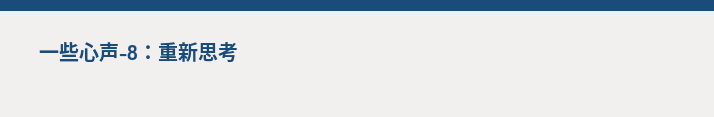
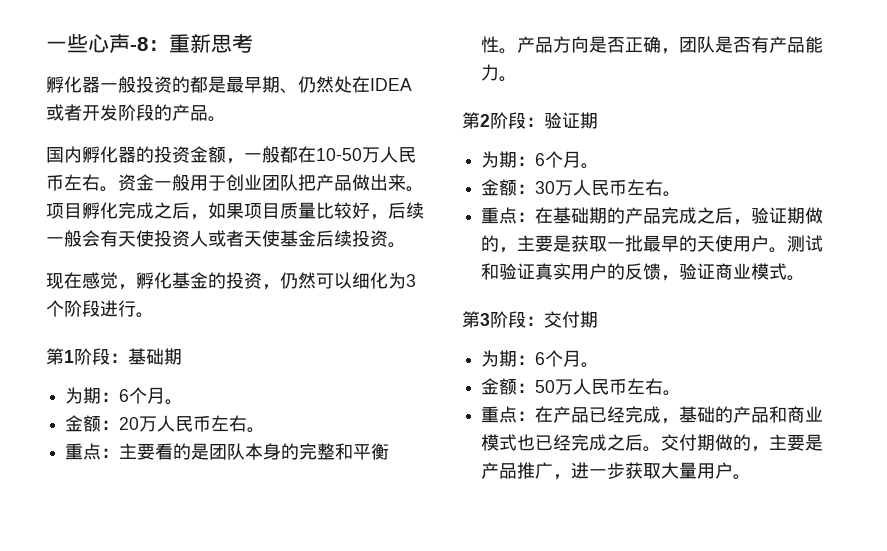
+ 孵化器一般投资的都是最早期、仍然处在IDEA或者开发阶段的产品。
+ 国内孵化器的投资金额，一般都在10-50万人民币左右。资金一般用于创业团队把产品做出来。项目孵化完成之后，如果项目质量比较好，后续一般会有天使投资人或者天使基金后续投资。
+ 现在感觉，孵化基金的投资，仍然可以细化为3个阶段进行。
+ 第1阶段：基础期
+ 为期：6个月。
+ 金额：20万人民币左右。
+ 重点：主要看的是团队本身的完整和平衡性。产品方向是否正确，团队是否有产品能力。
+ 第2阶段：验证期
+ 为期：6个月。
+ 金额：30万人民币左右。
+ 重点：在基础期的产品完成之后，验证期做的，主要是获取一批最早的天使用户。测试和验证真实用户的反馈，验证商业模式。
+ 第3阶段：交付期
+ 为期：6个月。
+ 金额：50万人民币左右。
+ 重点：在产品已经完成，基础的产品和商业模式也已经完成之后。交付期做的，主要是产品推广，进一步获取大量用户。

